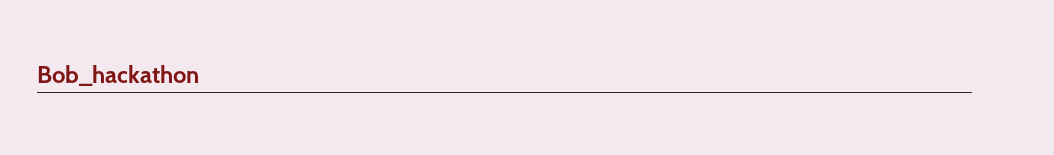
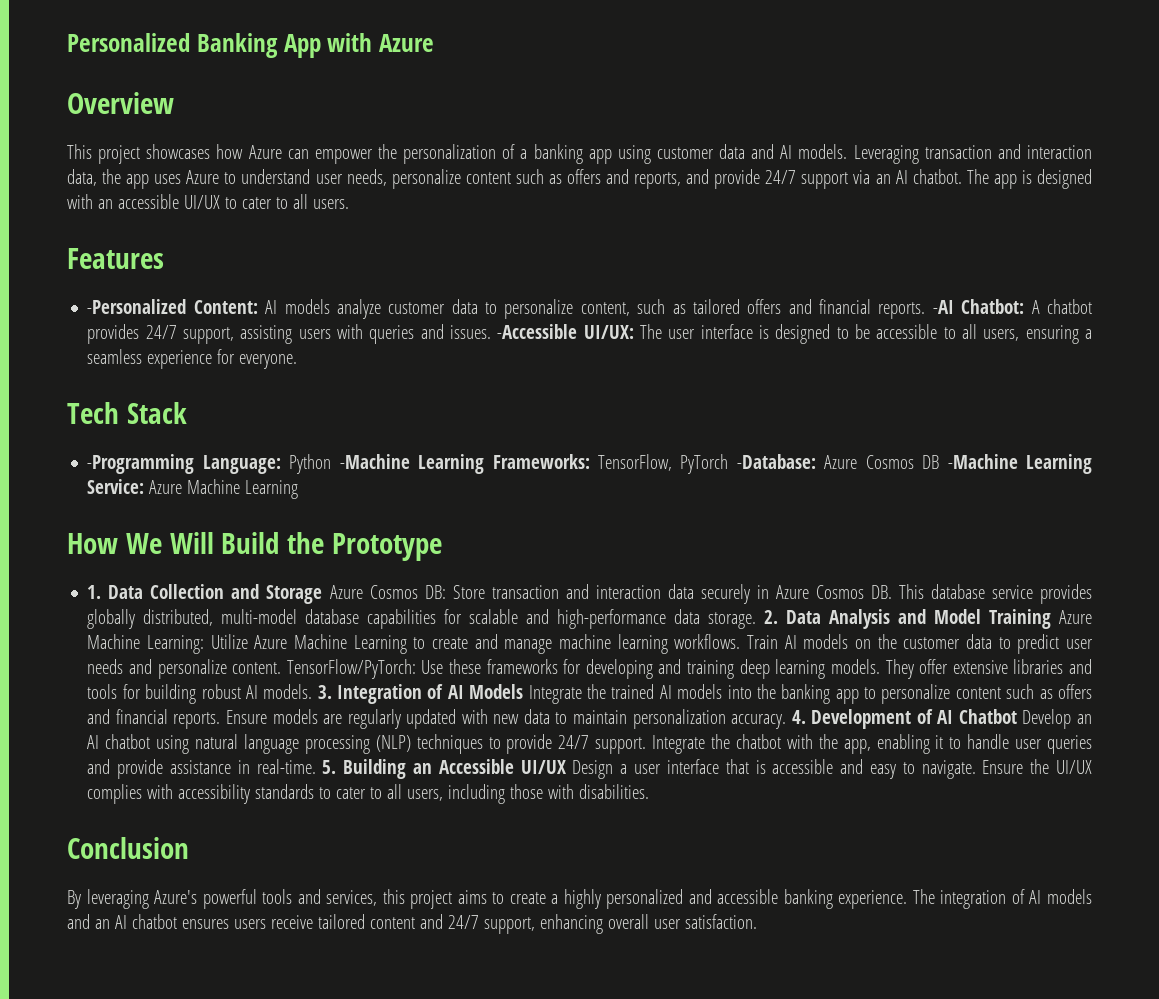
- Bob_hackathon
+ Personalized Banking App with Azure
+ Overview
+ This project showcases how Azure can empower the personalization of a banking app using customer data and AI models. Leveraging transaction and interaction data, the app uses Azure to understand user needs, personalize content such as offers and reports, and provide 24/7 support via an AI chatbot. The app is designed with an accessible UI/UX to cater to all users.
+ Features
+ -Personalized Content: AI models analyze customer data to personalize content, such as tailored offers and financial reports. -AI Chatbot: A chatbot provides 24/7 support, assisting users with queries and issues. -Accessible UI/UX: The user interface is designed to be accessible to all users, ensuring a seamless experience for everyone.
+ Tech Stack
+ -Programming Language: Python -Machine Learning Frameworks: TensorFlow, PyTorch -Database: Azure Cosmos DB -Machine Learning Service: Azure Machine Learning
+ How We Will Build the Prototype
+ 1. Data Collection and Storage Azure Cosmos DB: Store transaction and interaction data securely in Azure Cosmos DB. This database service provides globally distributed, multi-model database capabilities for scalable and high-performance data storage. 2. Data Analysis and Model Training Azure Machine Learning: Utilize Azure Machine Learning to create and manage machine learning workflows. Train AI models on the customer data to predict user needs and personalize content. TensorFlow/PyTorch: Use these frameworks for developing and training deep learning models. They offer extensive libraries and tools for building robust AI models. 3. Integration of AI Models Integrate the trained AI models into the banking app to personalize content such as offers and financial reports. Ensure models are regularly updated with new data to maintain personalization accuracy. 4. Development of AI Chatbot Develop an AI chatbot using natural language processing (NLP) techniques to provide 24/7 support. Integrate the chatbot with the app, enabling it to handle user queries and provide assistance in real-time. 5. Building an Accessible UI/UX Design a user interface that is accessible and easy to navigate. Ensure the UI/UX complies with accessibility standards to cater to all users, including those with disabilities.
+ Conclusion
+ By leveraging Azure's powerful tools and services, this project aims to create a highly personalized and accessible banking experience. The integration of AI models and an AI chatbot ensures users receive tailored content and 24/7 support, enhancing overall user satisfaction.

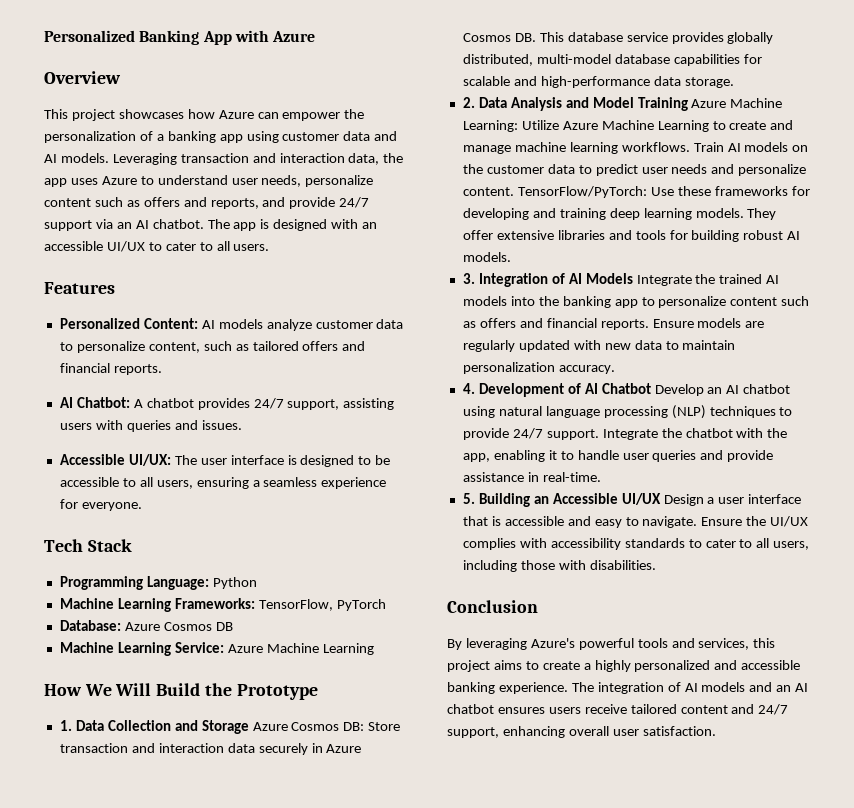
- -Personalized Content: AI models analyze customer data to personalize content, such as tailored offers and financial reports. -AI Chatbot: A chatbot provides 24/7 support, assisting users with queries and issues. -Accessible UI/UX: The user interface is designed to be accessible to all users, ensuring a seamless experience for everyone.
+ Personalized Content: AI models analyze customer data to personalize content, such as tailored offers and financial reports.
+ AI Chatbot: A chatbot provides 24/7 support, assisting users with queries and issues.
+ Accessible UI/UX: The user interface is designed to be accessible to all users, ensuring a seamless experience for everyone.
- -Programming Language: Python -Machine Learning Frameworks: TensorFlow, PyTorch -Database: Azure Cosmos DB -Machine Learning Service: Azure Machine Learning
+ Programming Language: Python
+ Machine Learning Frameworks: TensorFlow, PyTorch
+ Database: Azure Cosmos DB
+ Machine Learning Service: Azure Machine Learning
- 1. Data Collection and Storage Azure Cosmos DB: Store transaction and interaction data securely in Azure Cosmos DB. This database service provides globally distributed, multi-model database capabilities for scalable and high-performance data storage. 2. Data Analysis and Model Training Azure Machine Learning: Utilize Azure Machine Learning to create and manage machine learning workflows.
+ 1. Data Collection and Storage Azure Cosmos DB: Store transaction and interaction data securely in Azure Cosmos DB. This database service provides globally distributed, multi-model database capabilities for scalable and high-performance data storage.
+ 2. Data Analysis and Model Training Azure Machine Learning: Utilize Azure Machine Learning to create and manage machine learning workflows.
- They offer extensive libraries and tools for building robust AI models. 3. Integration of AI Models Integrate the trained AI models into the banking app to personalize content such as offers and financial reports.
+ They offer extensive libraries and tools for building robust AI models.
+ 3. Integration of AI Models Integrate the trained AI models into the banking app to personalize content such as offers and financial reports.
- Ensure models are regularly updated with new data to maintain personalization accuracy. 4. Development of AI Chatbot Develop an AI chatbot using natural language processing (NLP) techniques to provide 24/7 support.
+ Ensure models are regularly updated with new data to maintain personalization accuracy.
+ 4. Development of AI Chatbot Develop an AI chatbot using natural language processing (NLP) techniques to provide 24/7 support.
- Integrate the chatbot with the app, enabling it to handle user queries and provide assistance in real-time. 5. Building an Accessible UI/UX Design a user interface that is accessible and easy to navigate.
+ Integrate the chatbot with the app, enabling it to handle user queries and provide assistance in real-time.
+ 5. Building an Accessible UI/UX Design a user interface that is accessible and easy to navigate.

